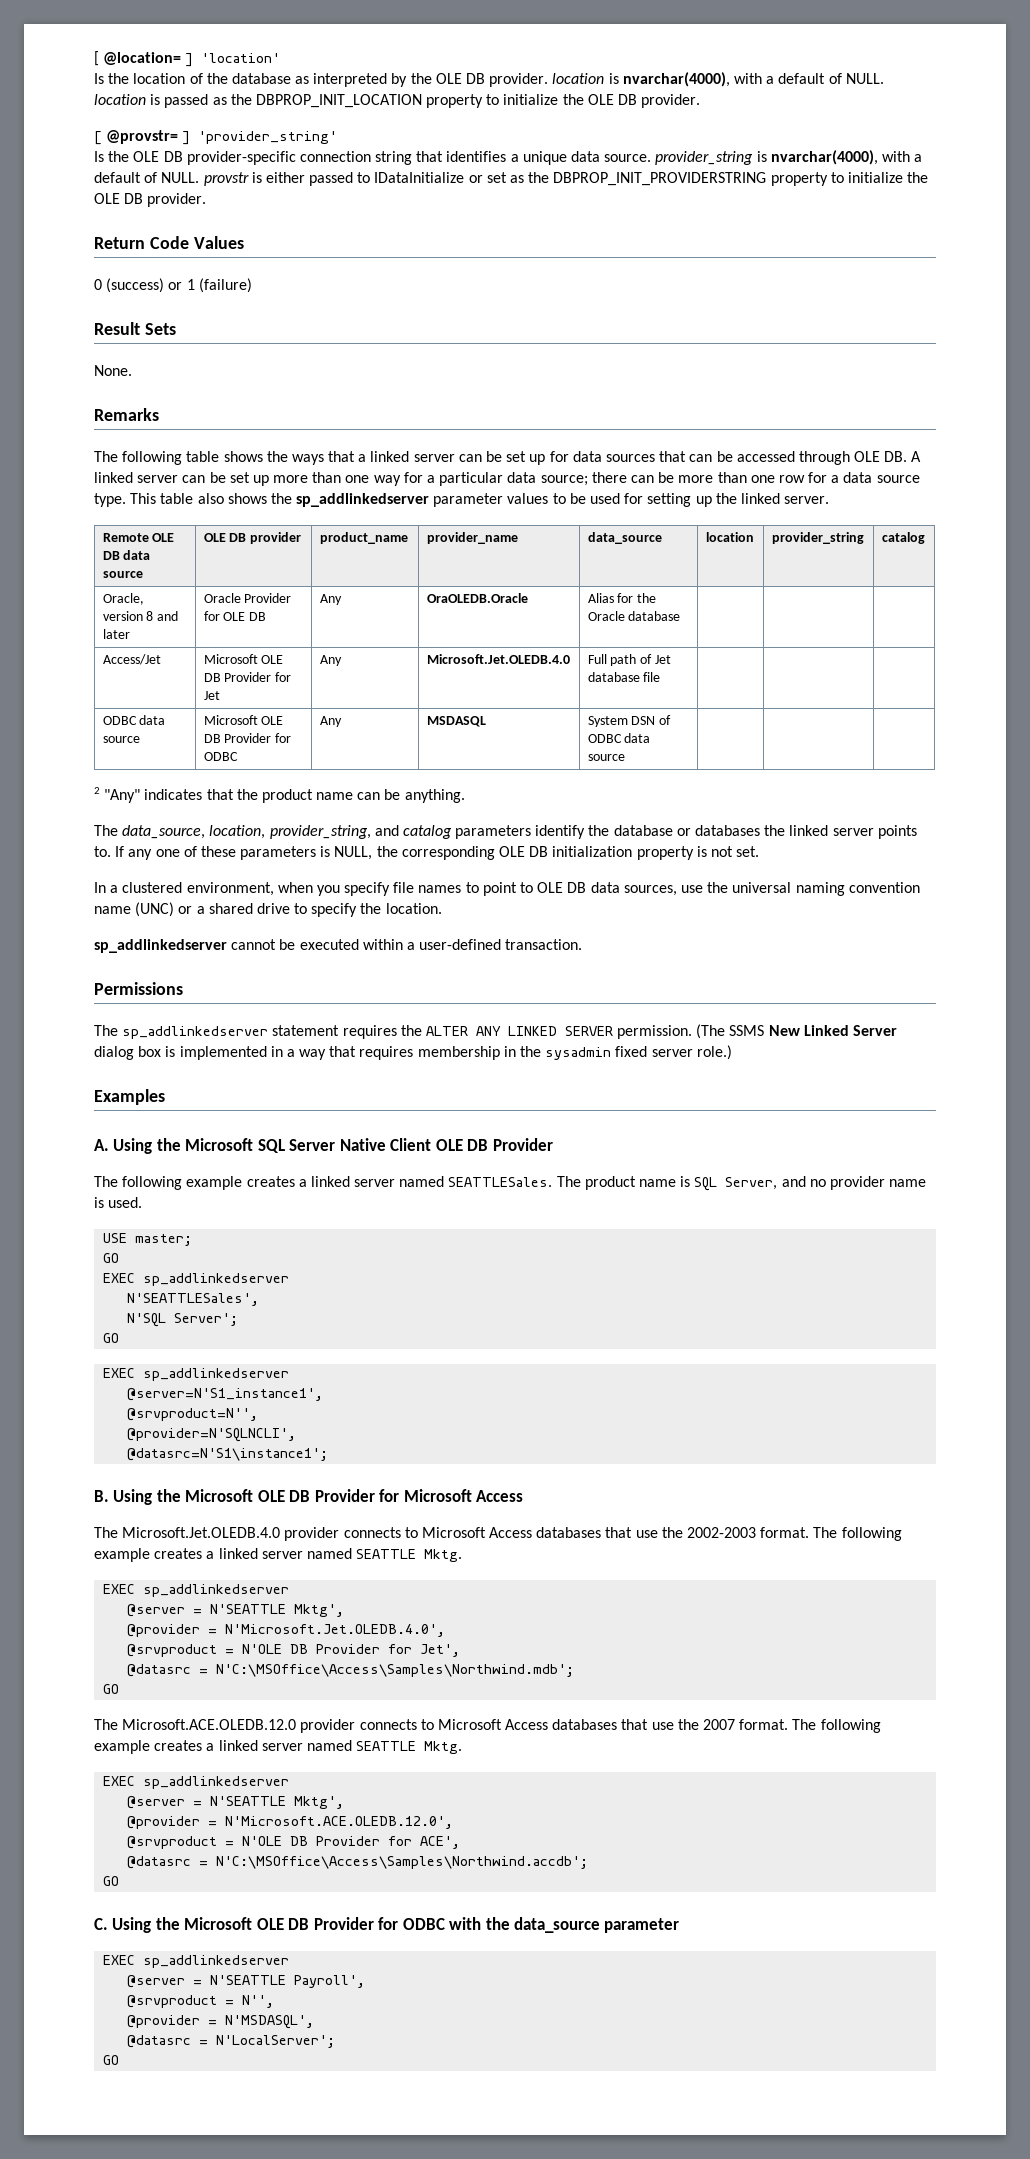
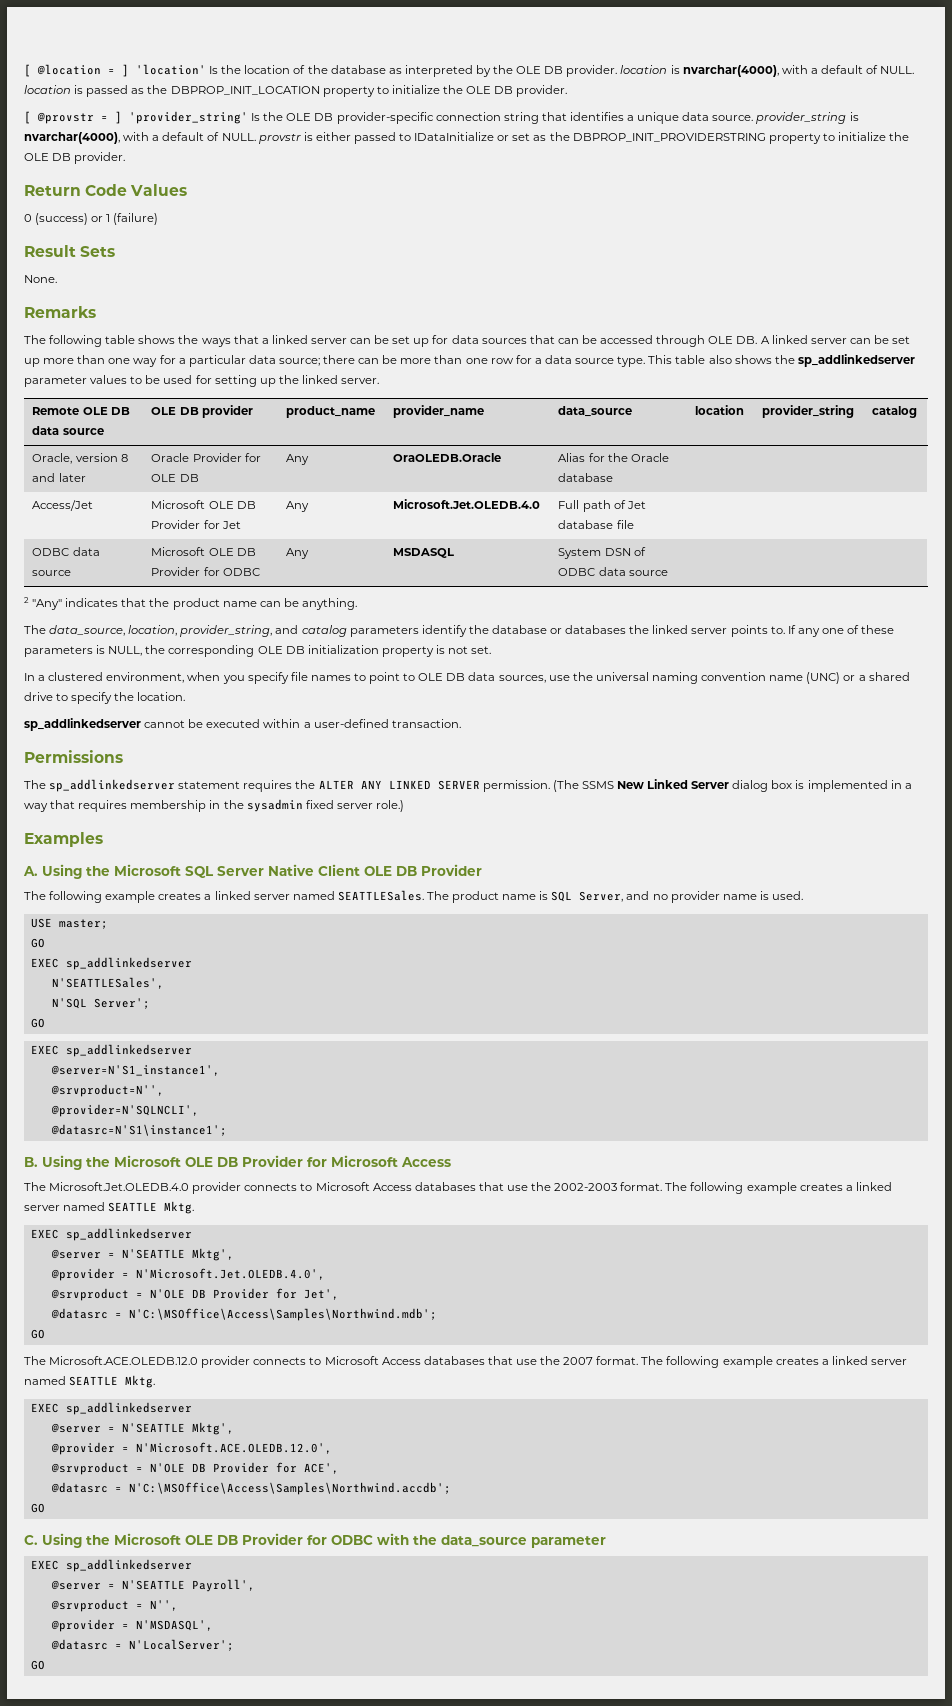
- [ @location= ] 'location'
- Is the location of the database as interpreted by the OLE DB provider. location is nvarchar(4000), with a default of NULL. location is passed as the DBPROP_INIT_LOCATION property to initialize the OLE DB provider.
+ [ @location = ] 'location' Is the location of the database as interpreted by the OLE DB provider. location is nvarchar(4000), with a default of NULL. location is passed as the DBPROP_INIT_LOCATION property to initialize the OLE DB provider.
- [ @provstr= ] 'provider_string'
- Is the OLE DB provider-specific connection string that identifies a unique data source. provider_string is nvarchar(4000), with a default of NULL. provstr is either passed to IDataInitialize or set as the DBPROP_INIT_PROVIDERSTRING property to initialize the OLE DB provider.
+ [ @provstr = ] 'provider_string' Is the OLE DB provider-specific connection string that identifies a unique data source. provider_string is nvarchar(4000), with a default of NULL. provstr is either passed to IDataInitialize or set as the DBPROP_INIT_PROVIDERSTRING property to initialize the OLE DB provider.

